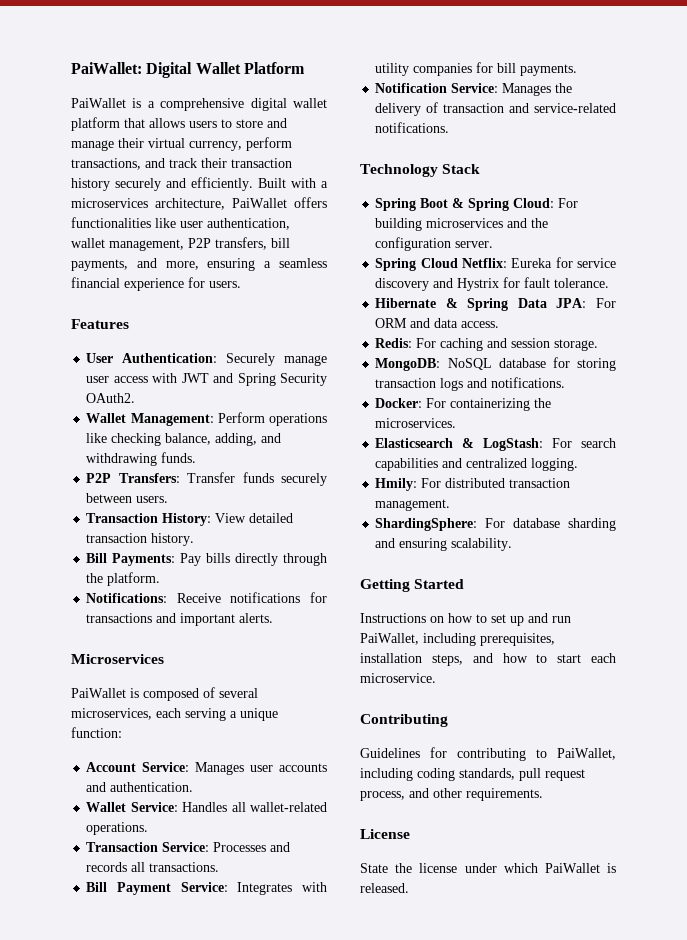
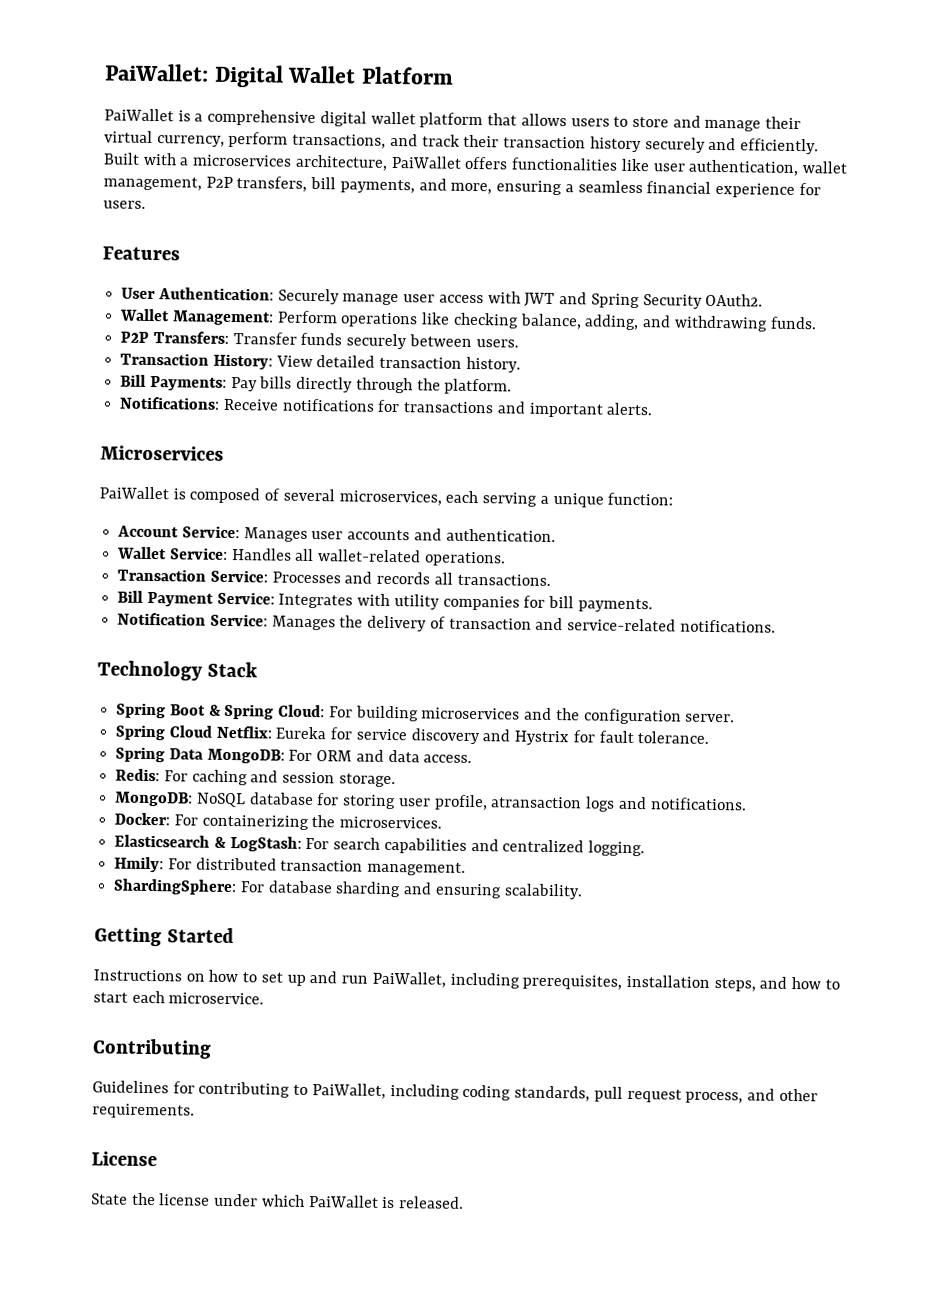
- Hibernate & Spring Data JPA: For ORM and data access.
+ Spring Data MongoDB: For ORM and data access.
- MongoDB: NoSQL database for storing transaction logs and notifications.
+ MongoDB: NoSQL database for storing user profile, atransaction logs and notifications.

